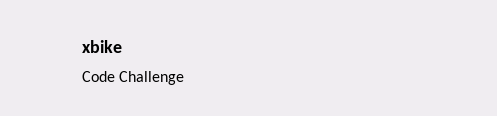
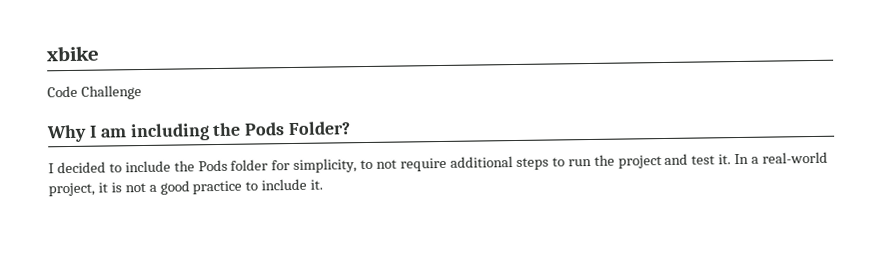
+ Why I am including the Pods Folder?
+ I decided to include the Pods folder for simplicity, to not require additional steps to run the project and test it. In a real-world project, it is not a good practice to include it.

